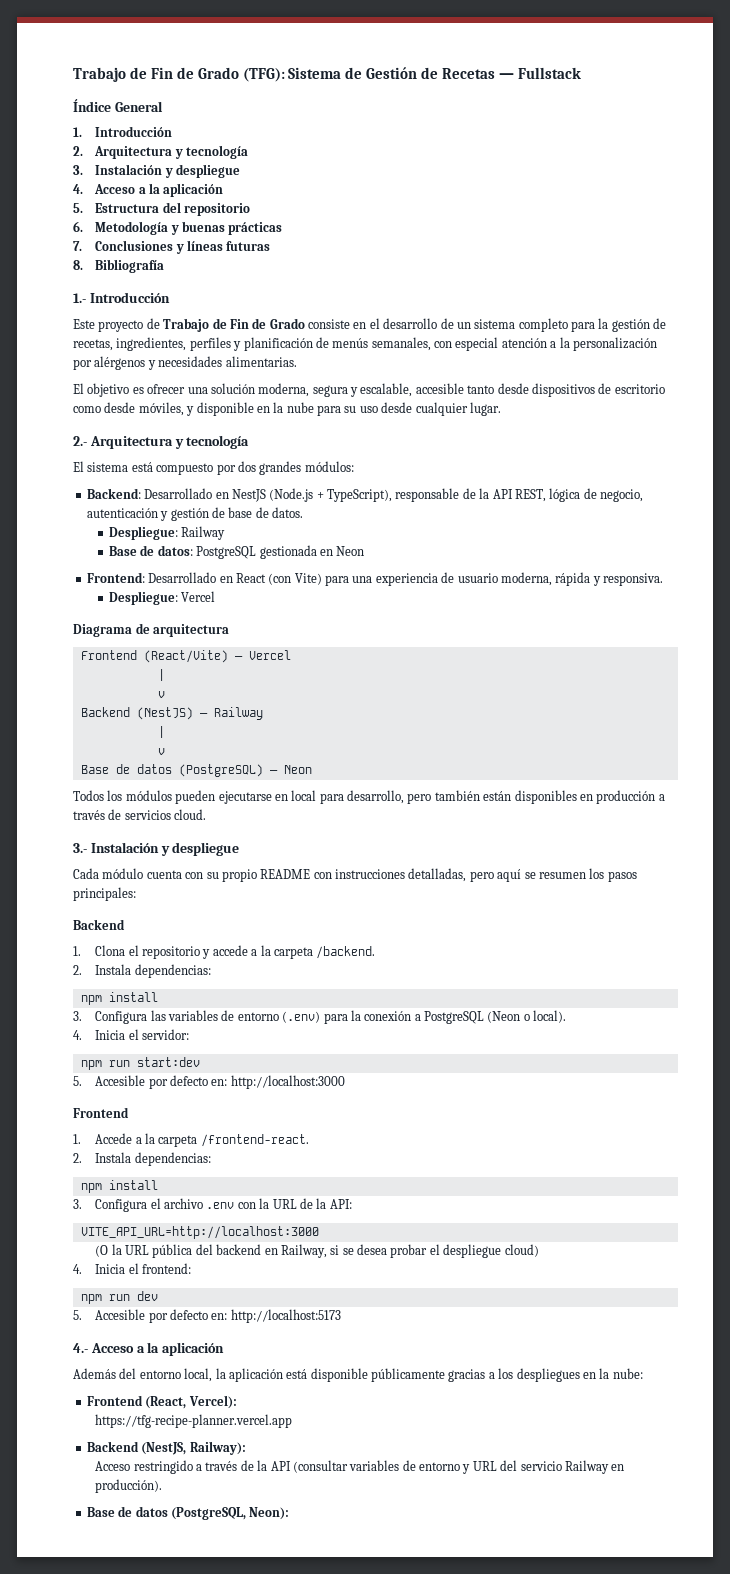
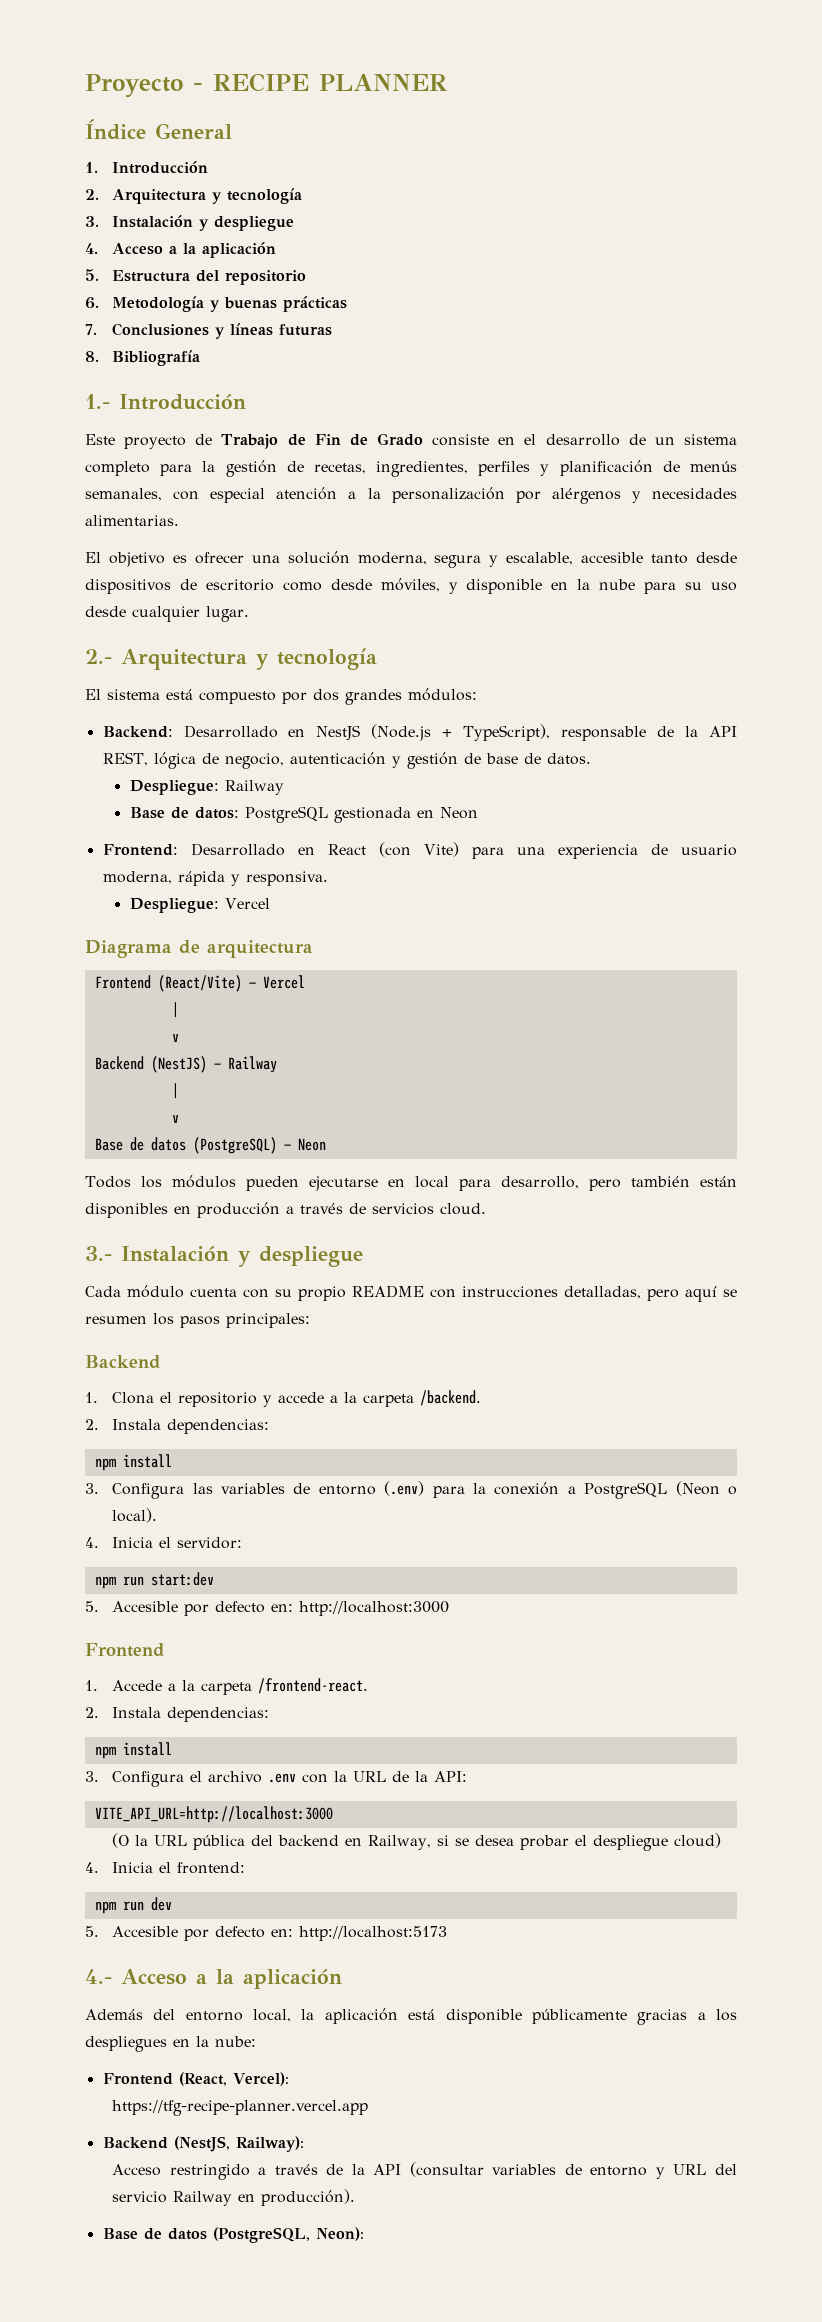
- Trabajo de Fin de Grado (TFG): Sistema de Gestión de Recetas — Fullstack
+ Proyecto - RECIPE PLANNER

